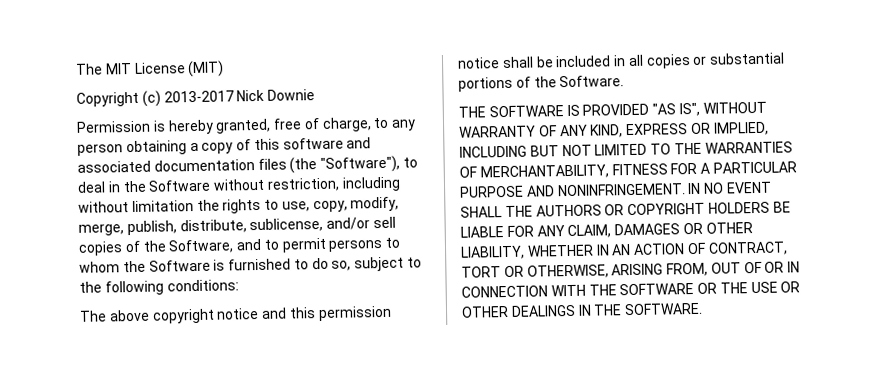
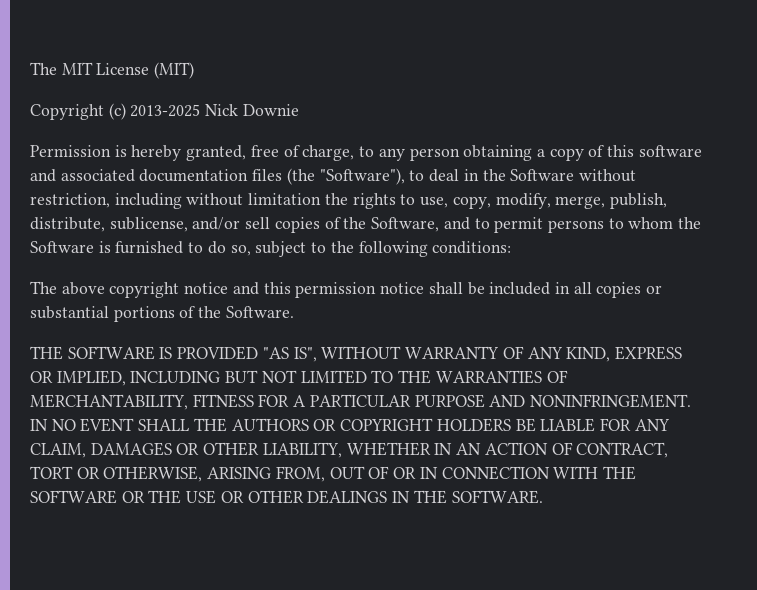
- Copyright (c) 2013-2017 Nick Downie
+ Copyright (c) 2013-2025 Nick Downie

